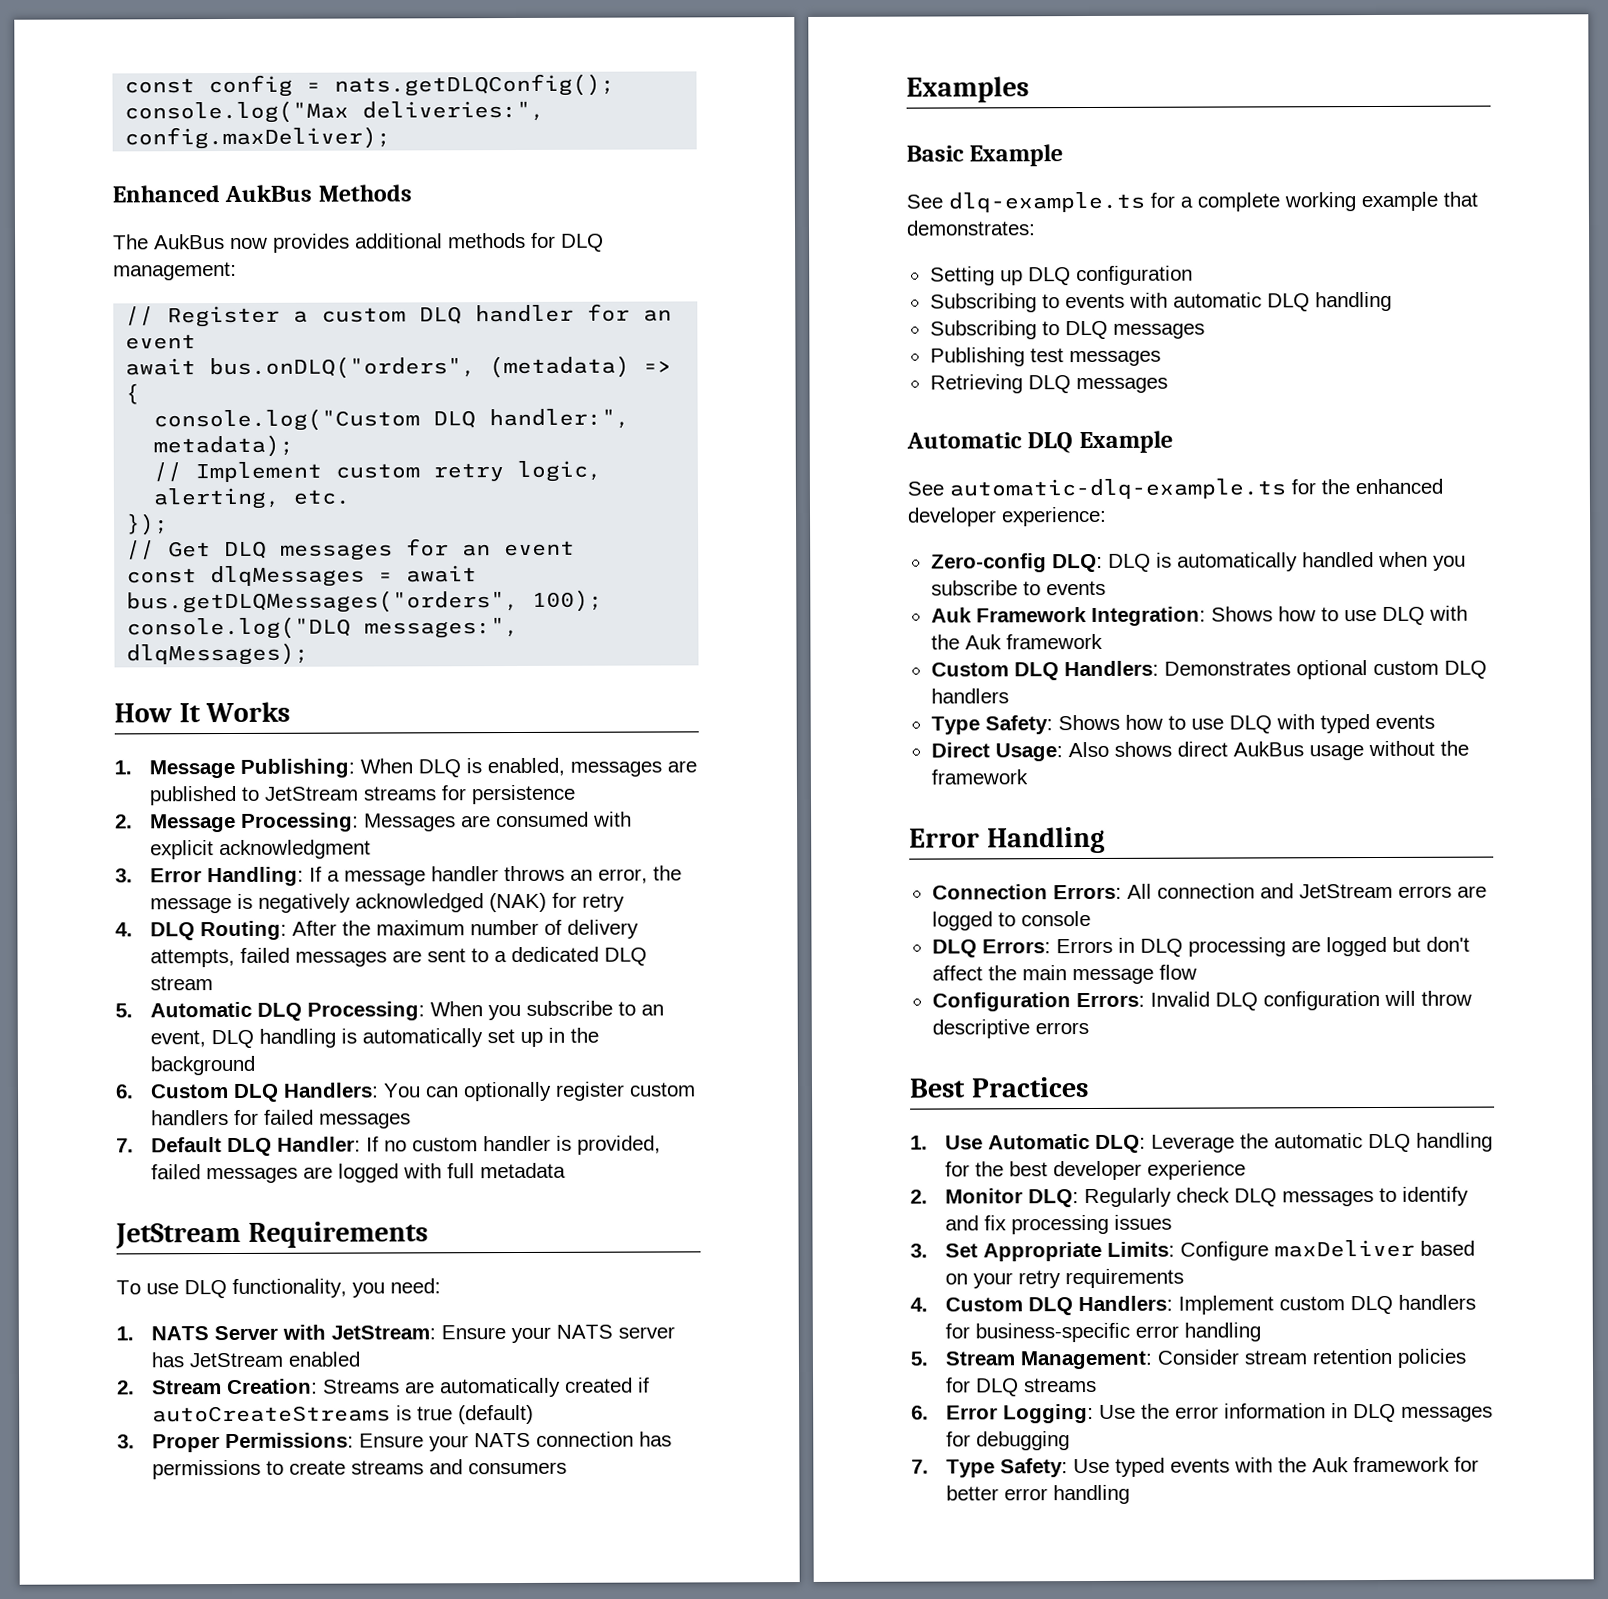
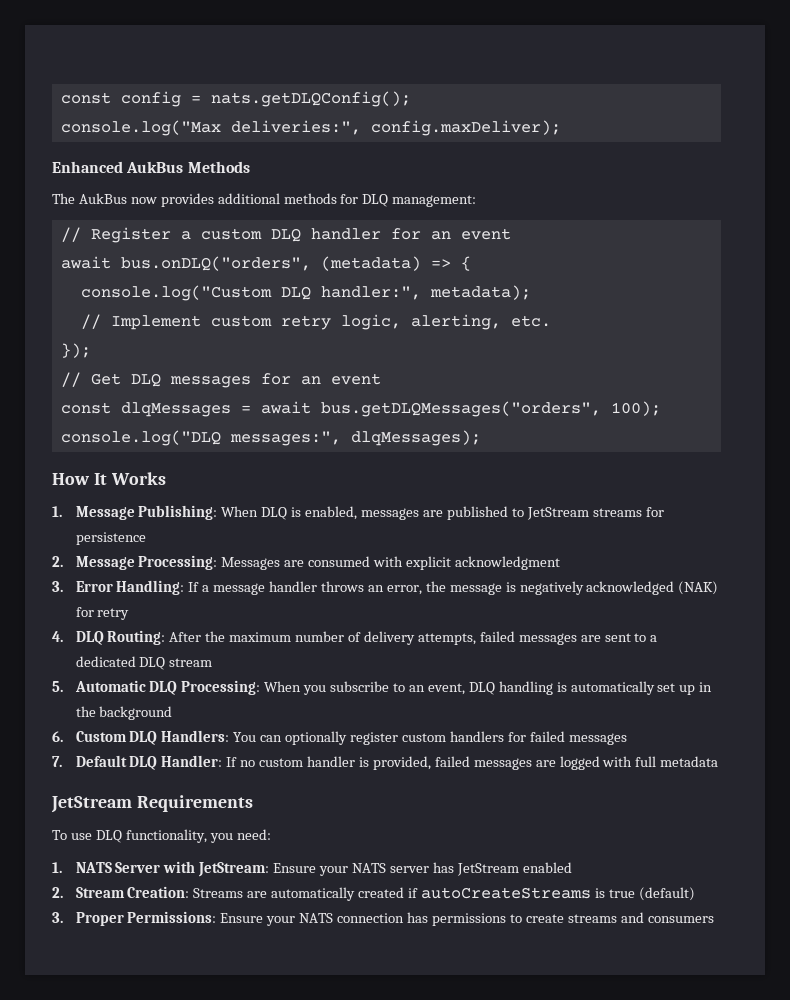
- Examples
- Basic Example
- See dlq-example.ts for a complete working example that demonstrates:
- Setting up DLQ configuration
- Subscribing to events with automatic DLQ handling
- Subscribing to DLQ messages
- Publishing test messages
- Retrieving DLQ messages
- Automatic DLQ Example
- See automatic-dlq-example.ts for the enhanced developer experience:
- Zero-config DLQ: DLQ is automatically handled when you subscribe to events
- Auk Framework Integration: Shows how to use DLQ with the Auk framework
- Custom DLQ Handlers: Demonstrates optional custom DLQ handlers
- Type Safety: Shows how to use DLQ with typed events
- Direct Usage: Also shows direct AukBus usage without the framework
- Error Handling
- Connection Errors: All connection and JetStream errors are logged to console
- DLQ Errors: Errors in DLQ processing are logged but don't affect the main message flow
- Configuration Errors: Invalid DLQ configuration will throw descriptive errors
- Best Practices
- 1. Use Automatic DLQ: Leverage the automatic DLQ handling for the best developer experience
- 2. Monitor DLQ: Regularly check DLQ messages to identify and fix processing issues
- 3. Set Appropriate Limits: Configure maxDeliver based on your retry requirements
- 4. Custom DLQ Handlers: Implement custom DLQ handlers for business-specific error handling
- 5. Stream Management: Consider stream retention policies for DLQ streams
- 6. Error Logging: Use the error information in DLQ messages for debugging
- 7. Type Safety: Use typed events with the Auk framework for better error handling

